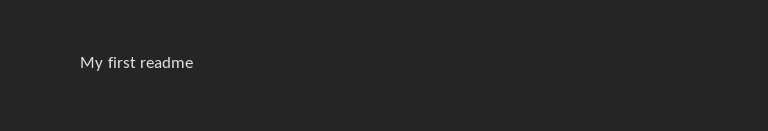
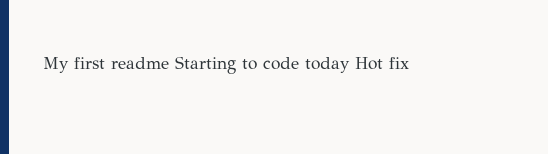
- My first readme
+ My first readme Starting to code today Hot fix

